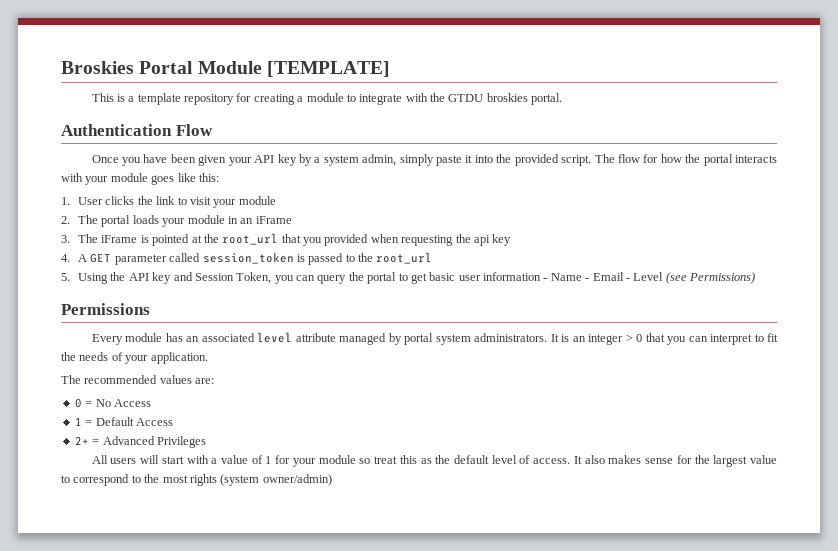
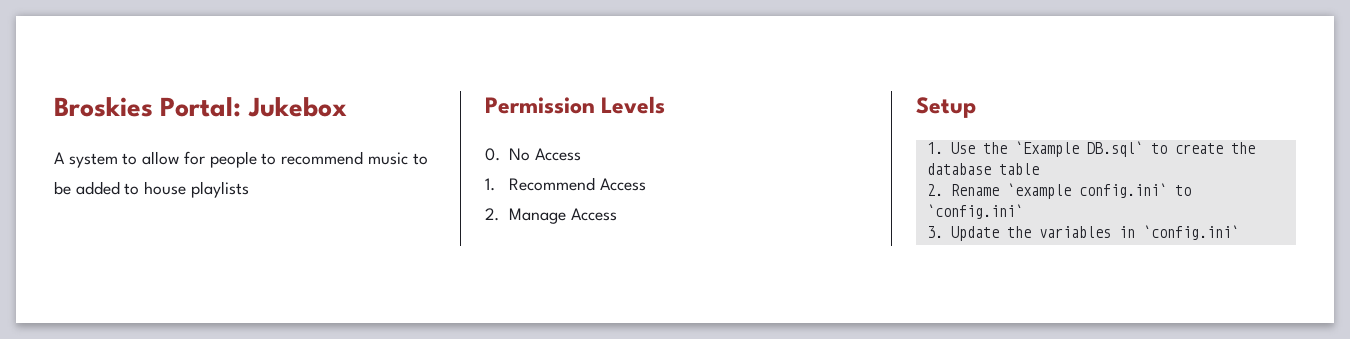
- Broskies Portal Module [TEMPLATE]
- This is a template repository for creating a module to integrate with the GTDU broskies portal.
- Authentication Flow
- Once you have been given your API key by a system admin, simply paste it into the provided script. The flow for how the portal interacts with your module goes like this:
- 1. User clicks the link to visit your module
- 2. The portal loads your module in an iFrame
- 3. The iFrame is pointed at the root_url that you provided when requesting the api key
- 4. A GET parameter called session_token is passed to the root_url
- 5. Using the API key and Session Token, you can query the portal to get basic user information - Name - Email - Level (see Permissions)
- Permissions
- Every module has an associated level attribute managed by portal system administrators. It is an integer > 0 that you can interpret to fit the needs of your application.
- The recommended values are:
- 0 = No Access
- 1 = Default Access
- 2+ = Advanced Privileges
- All users will start with a value of 1 for your module so treat this as the default level of access. It also makes sense for the largest value to correspond to the most rights (system owner/admin)
+ Broskies Portal: Jukebox
+ A system to allow for people to recommend music to be added to house playlists
+ Permission Levels
+ 0. No Access
+ 1. Recommend Access
+ 2. Manage Access
+ Setup
+ 1. Use the `Example DB.sql` to create the database table
+ 2. Rename `example config.ini` to `config.ini`
+ 3. Update the variables in `config.ini`

